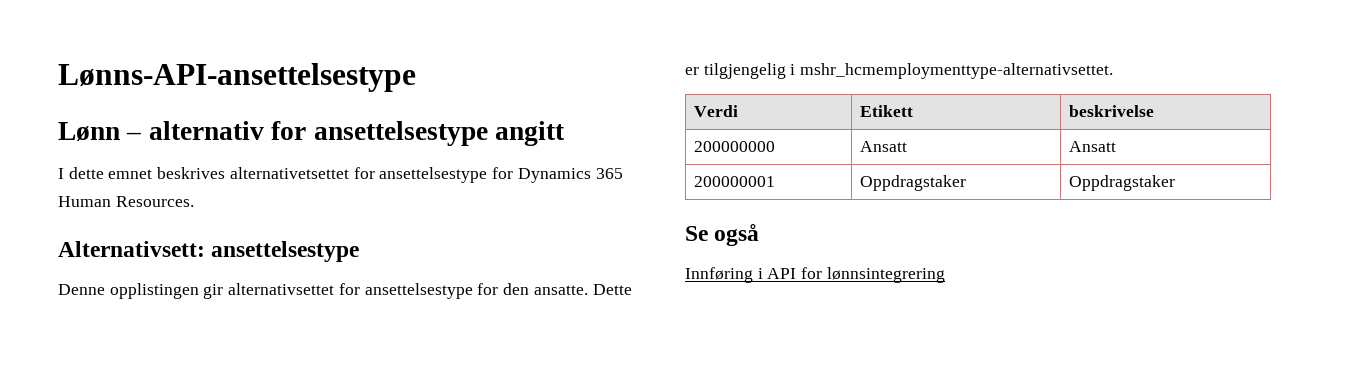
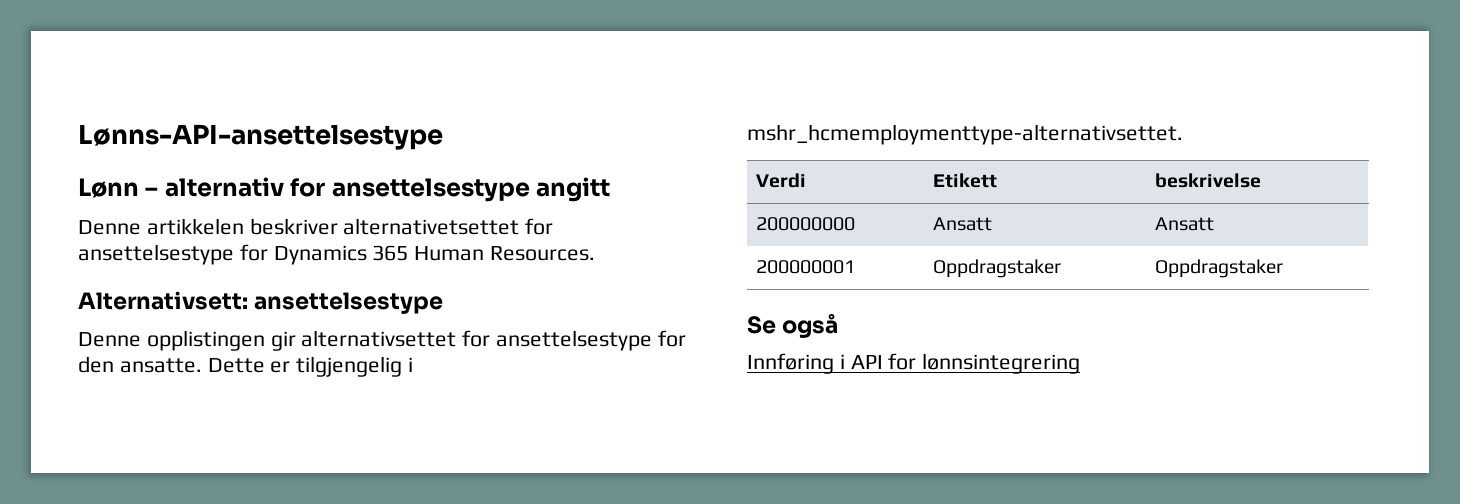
- I dette emnet beskrives alternativetsettet for ansettelsestype for Dynamics 365 Human Resources.
+ Denne artikkelen beskriver alternativetsettet for ansettelsestype for Dynamics 365 Human Resources.

